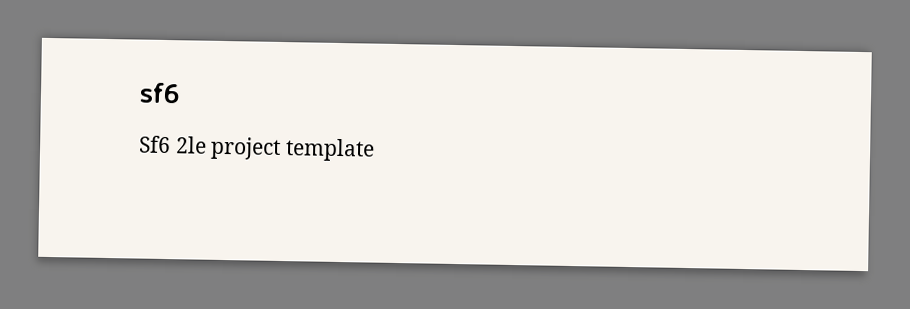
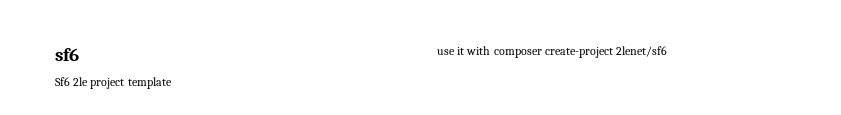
+ use it with composer create-project 2lenet/sf6

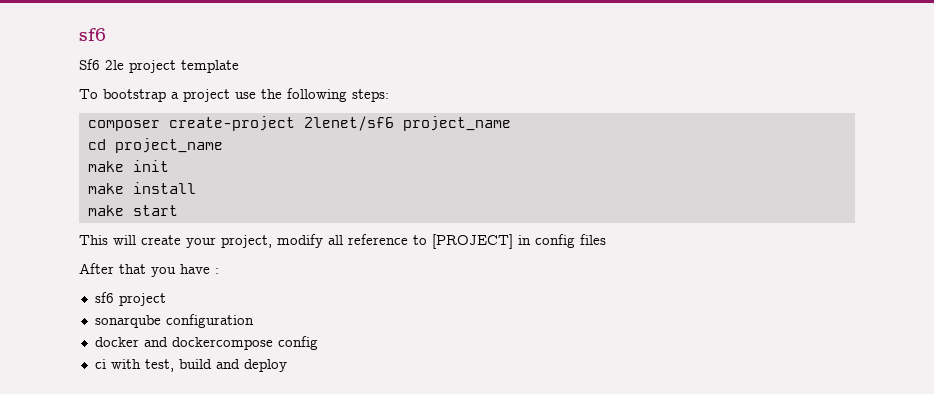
- use it with composer create-project 2lenet/sf6
+ To bootstrap a project use the following steps:
+ composer create-project 2lenet/sf6 project_name
+ cd project_name
+ make init
+ make install
+ make start
+ This will create your project, modify all reference to [PROJECT] in config files
+ After that you have :
+ sf6 project
+ sonarqube configuration
+ docker and dockercompose config
+ ci with test, build and deploy

